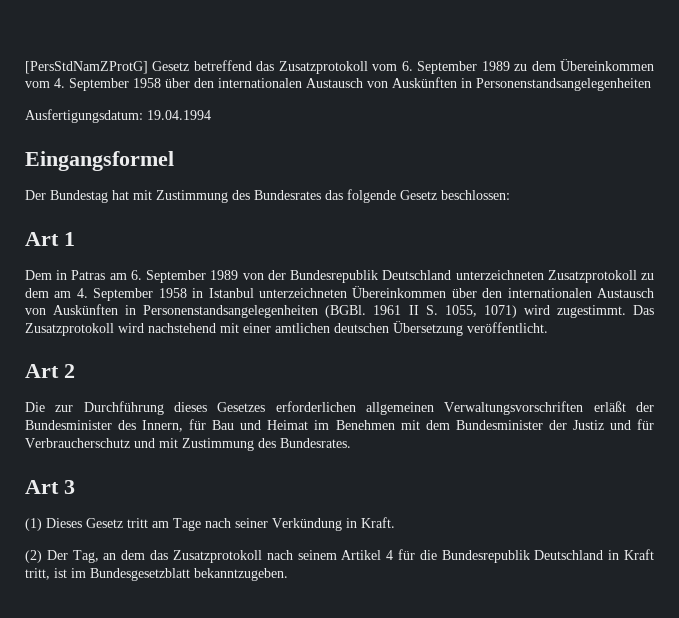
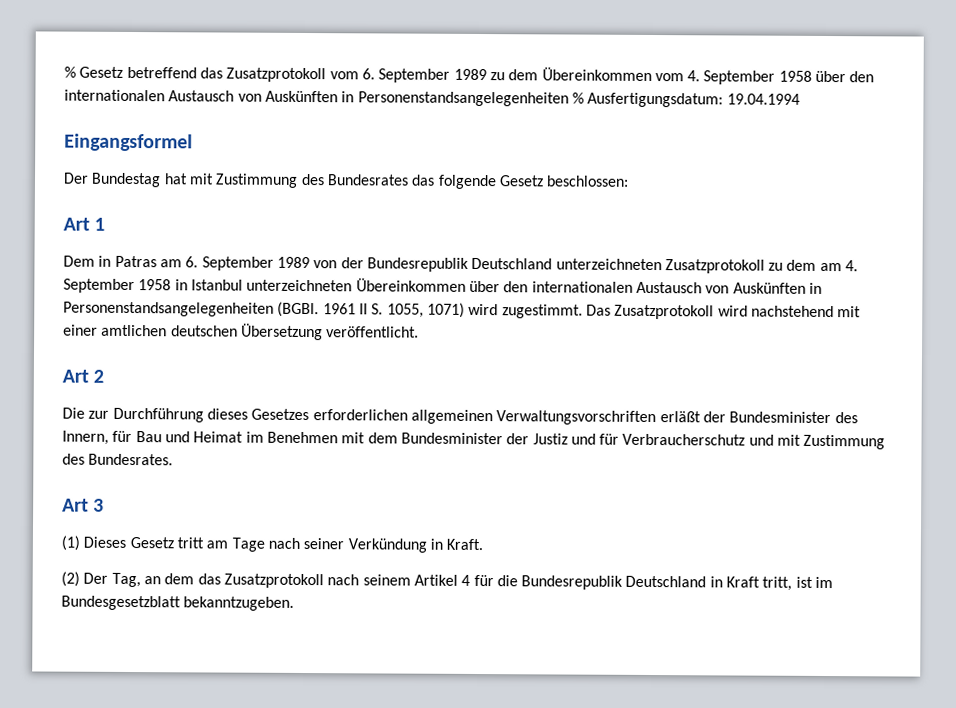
- [PersStdNamZProtG] Gesetz betreffend das Zusatzprotokoll vom 6. September 1989 zu dem Übereinkommen vom 4. September 1958 über den internationalen Austausch von Auskünften in Personenstandsangelegenheiten
- Ausfertigungsdatum: 19.04.1994
+ % Gesetz betreffend das Zusatzprotokoll vom 6. September 1989 zu dem Übereinkommen vom 4. September 1958 über den internationalen Austausch von Auskünften in Personenstandsangelegenheiten % Ausfertigungsdatum: 19.04.1994

